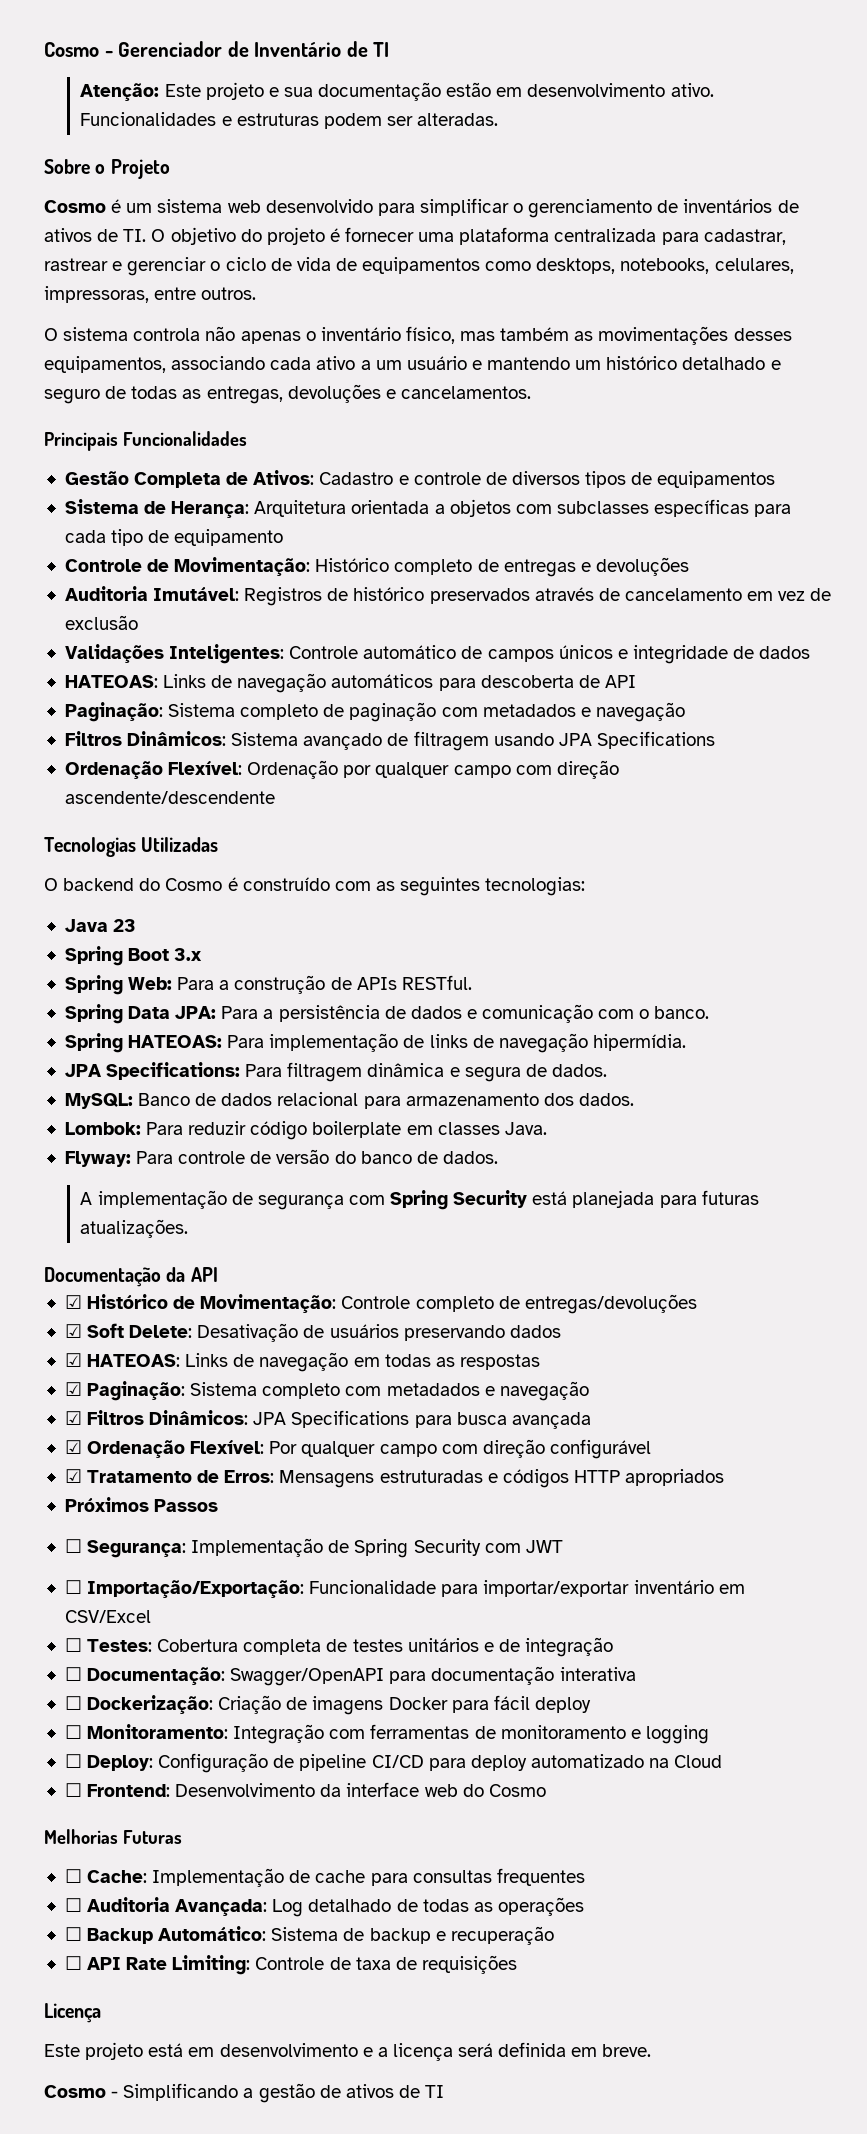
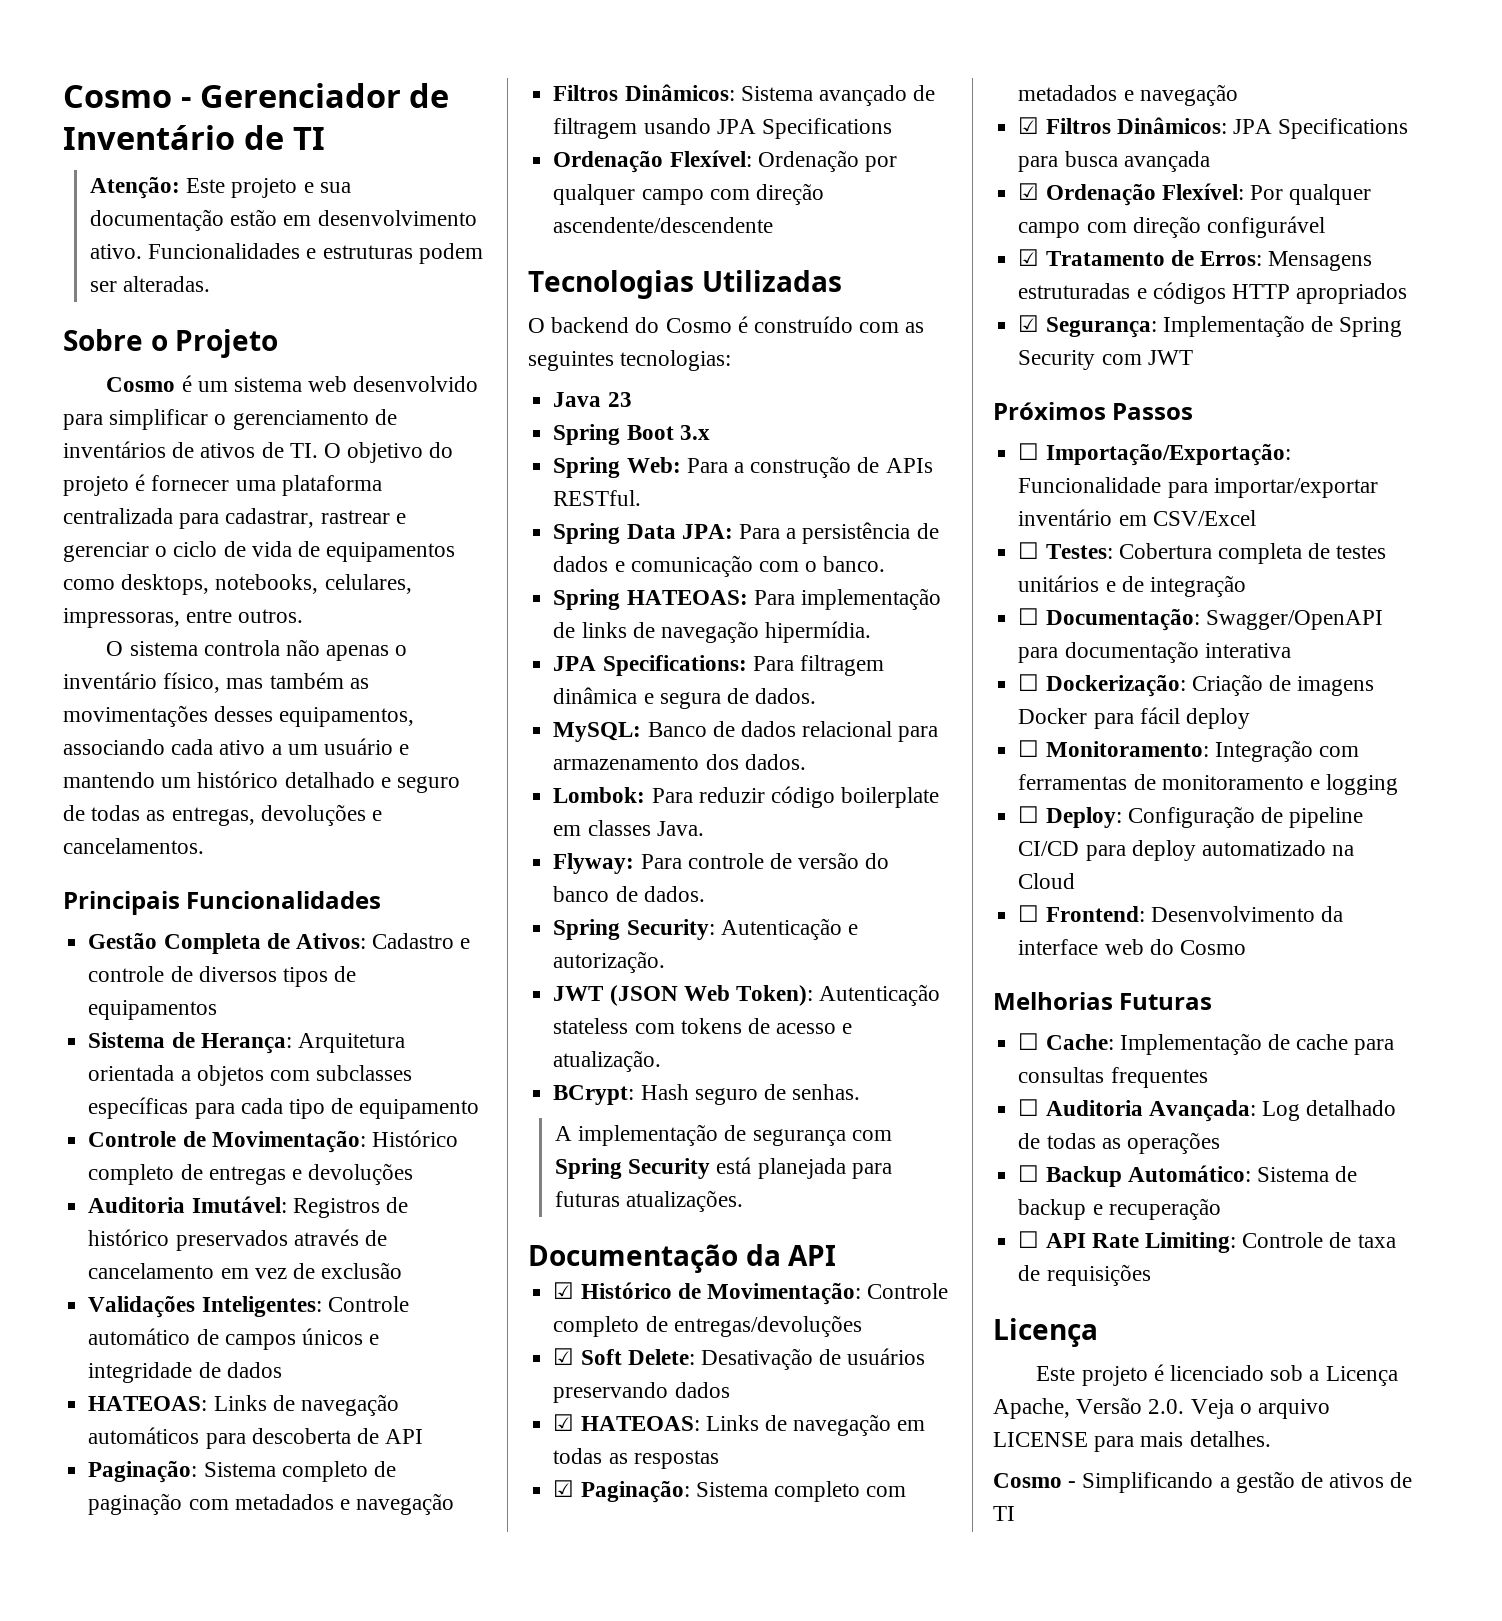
+ Spring Security: Autenticação e autorização.
+ JWT (JSON Web Token): Autenticação stateless com tokens de acesso e atualização.
+ BCrypt: Hash seguro de senhas.
- Próximos Passos
- ☐ Segurança: Implementação de Spring Security com JWT
+ ☑ Segurança: Implementação de Spring Security com JWT
+ Próximos Passos
- Este projeto está em desenvolvimento e a licença será definida em breve.
+ Este projeto é licenciado sob a Licença Apache, Versão 2.0. Veja o arquivo LICENSE para mais detalhes.

